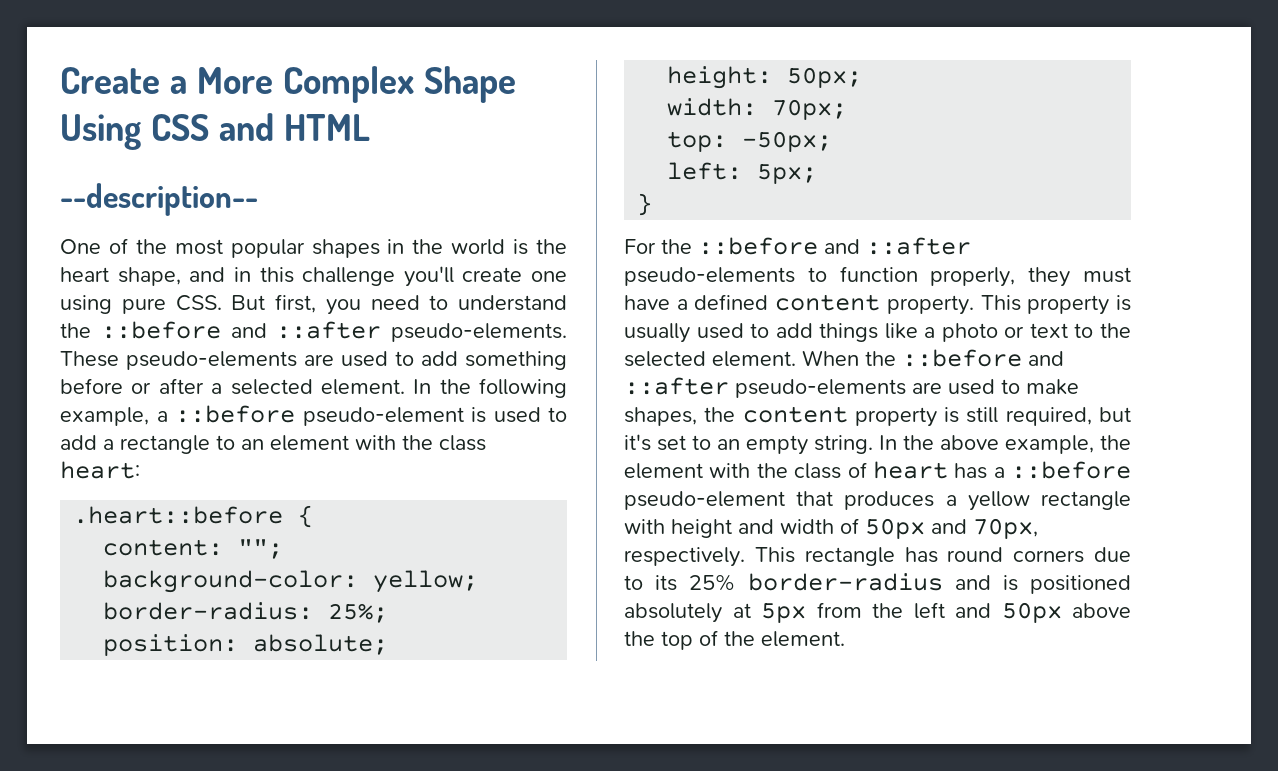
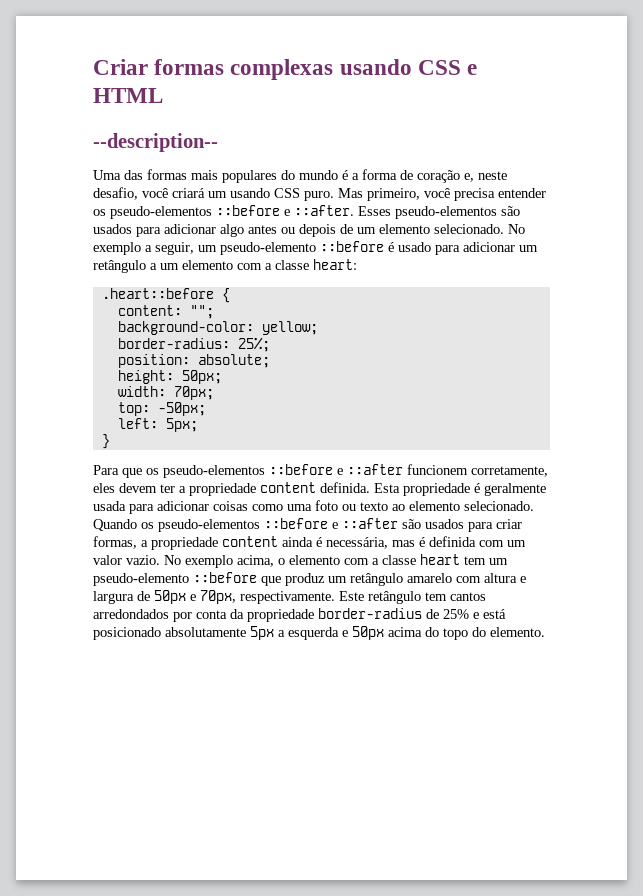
- Create a More Complex Shape Using CSS and HTML
+ Criar formas complexas usando CSS e HTML
  --description--
- One of the most popular shapes in the world is the heart shape, and in this challenge you'll create one using pure CSS. But first, you need to understand the ::before and ::after pseudo-elements. These pseudo-elements are used to add something before or after a selected element. In the following example, a ::before pseudo-element is used to add a rectangle to an element with the class heart:
+ Uma das formas mais populares do mundo é a forma de coração e, neste desafio, você criará um usando CSS puro. Mas primeiro, você precisa entender os pseudo-elementos ::before e ::after. Esses pseudo-elementos são usados para adicionar algo antes ou depois de um elemento selecionado. No exemplo a seguir, um pseudo-elemento ::before é usado para adicionar um retângulo a um elemento com a classe heart:
- For the ::before and ::after pseudo-elements to function properly, they must have a defined content property. This property is usually used to add things like a photo or text to the selected element. When the ::before and ::after pseudo-elements are used to make shapes, the content property is still required, but it's set to an empty string. In the above example, the element with the class of heart has a ::before pseudo-element that produces a yellow rectangle with height and width of 50px and 70px, respectively. This rectangle has round corners due to its 25% border-radius and is positioned absolutely at 5px from the left and 50px above the top of the element.
+ Para que os pseudo-elementos ::before e ::after funcionem corretamente, eles devem ter a propriedade content definida. Esta propriedade é geralmente usada para adicionar coisas como uma foto ou texto ao elemento selecionado. Quando os pseudo-elementos ::before e ::after são usados para criar formas, a propriedade content ainda é necessária, mas é definida com um valor vazio. No exemplo acima, o elemento com a classe heart tem um pseudo-elemento ::before que produz um retângulo amarelo com altura e largura de 50px e 70px, respectivamente. Este retângulo tem cantos arredondados por conta da propriedade border-radius de 25% e está posicionado absolutamente 5px a esquerda e 50px acima do topo do elemento.

